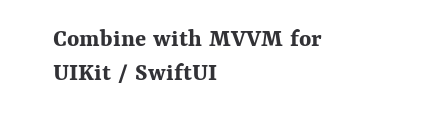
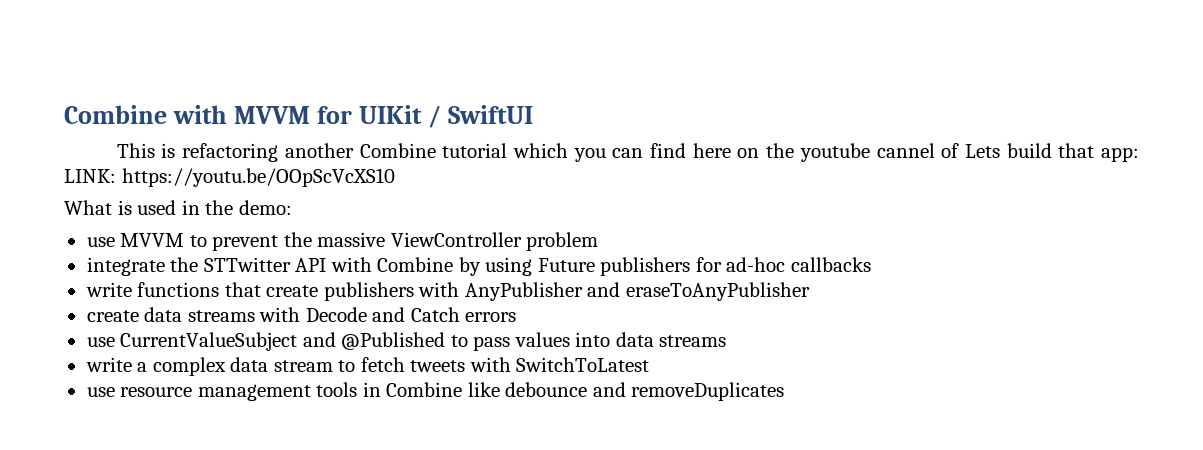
+ This is refactoring another Combine tutorial which you can find here on the youtube cannel of Lets build that app: LINK: https://youtu.be/OOpScVcXS10
+ What is used in the demo:
+ use MVVM to prevent the massive ViewController problem
+ integrate the STTwitter API with Combine by using Future publishers for ad-hoc callbacks
+ write functions that create publishers with AnyPublisher and eraseToAnyPublisher
+ create data streams with Decode and Catch errors
+ use CurrentValueSubject and @Published to pass values into data streams
+ write a complex data stream to fetch tweets with SwitchToLatest
+ use resource management tools in Combine like debounce and removeDuplicates

